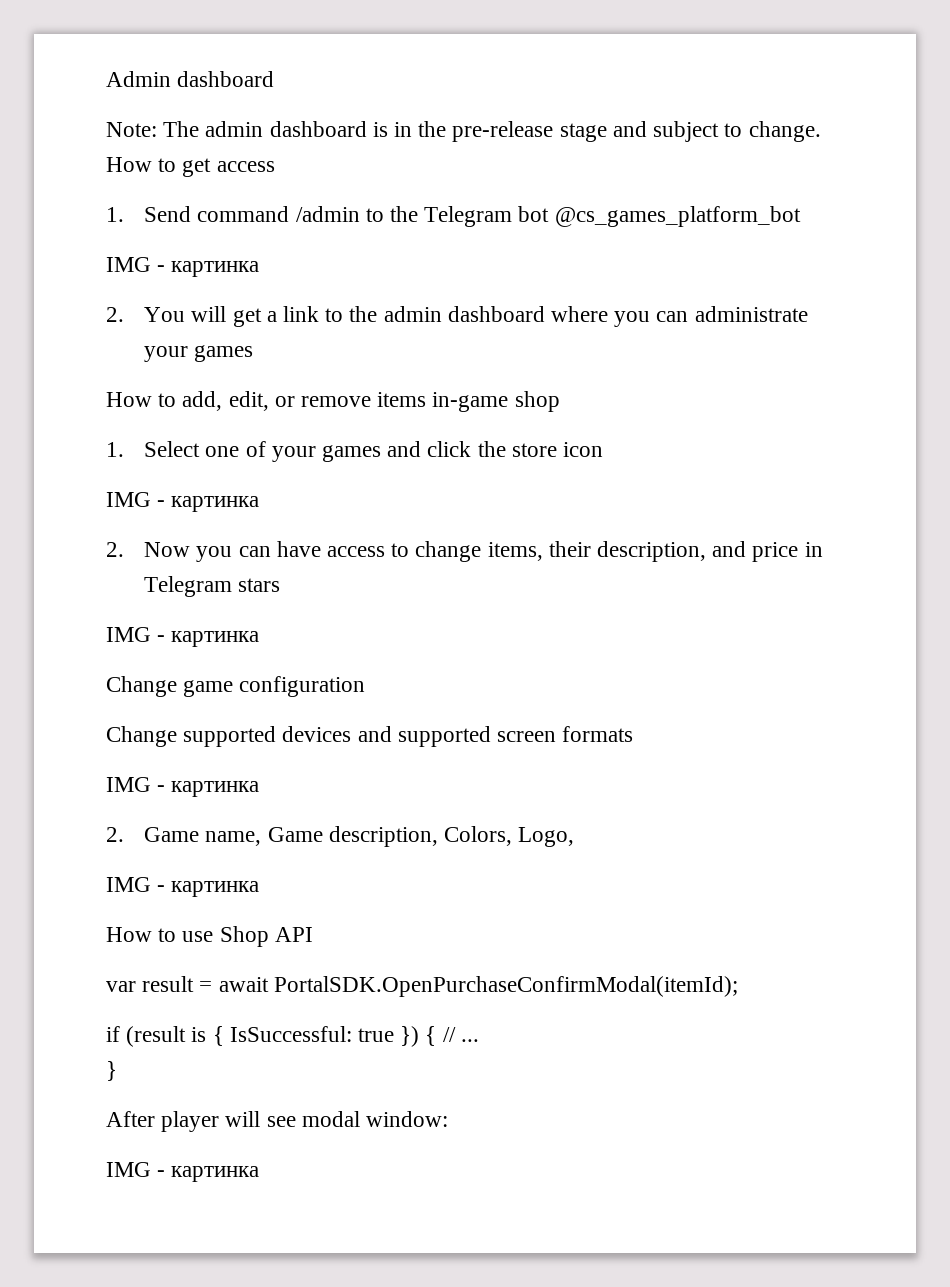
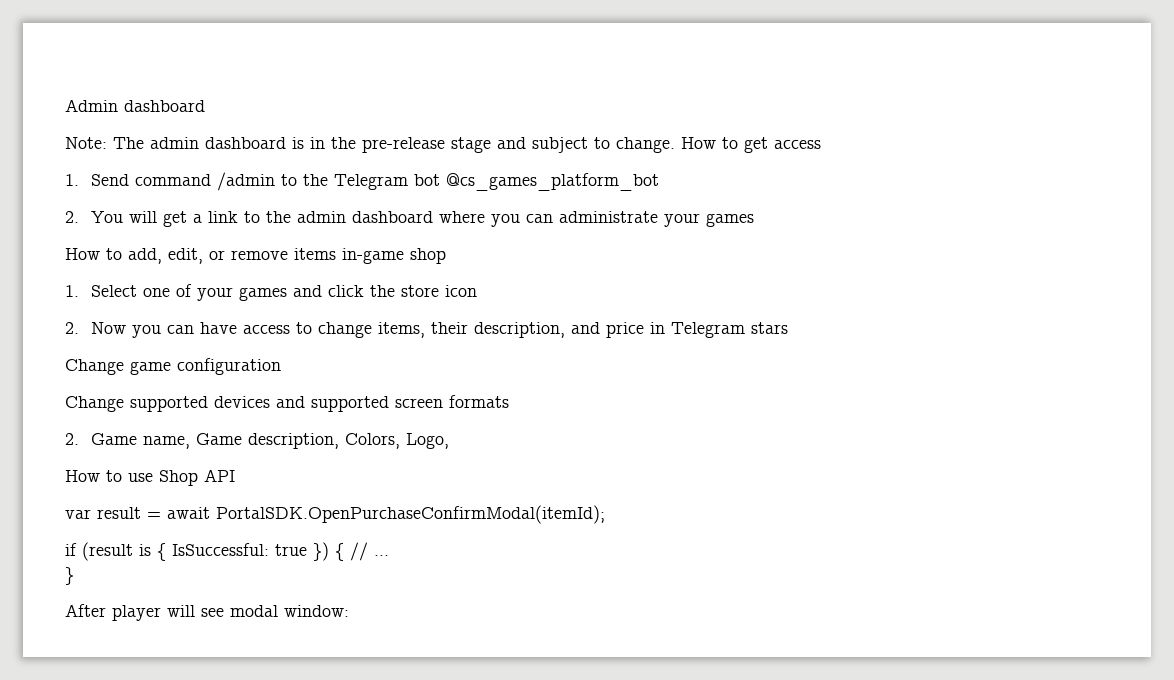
  1. Send command /admin to the Telegram bot @cs_games_platform_bot
- IMG - картинка
  1. Select one of your games and click the store icon
- IMG - картинка
  2. Now you can have access to change items, their description, and price in Telegram stars
- IMG - картинка
  Change supported devices and supported screen formats
- IMG - картинка
  2. Game name, Game description, Colors, Logo,
- IMG - картинка
  After player will see modal window:
- IMG - картинка

